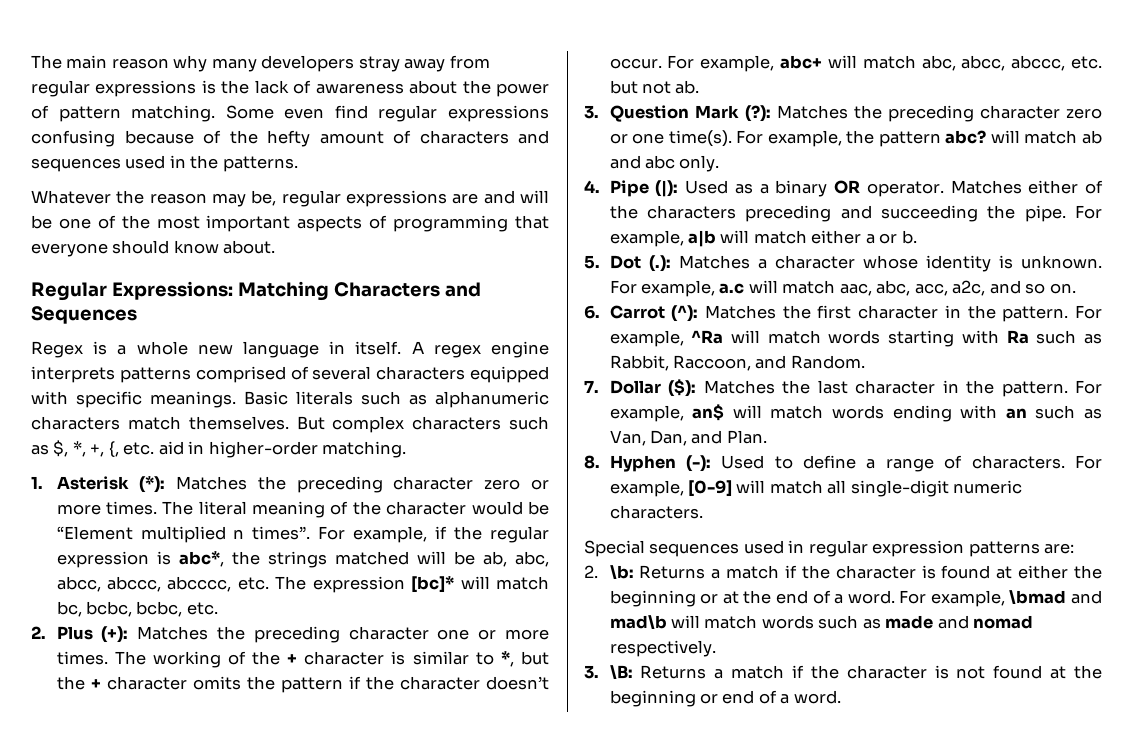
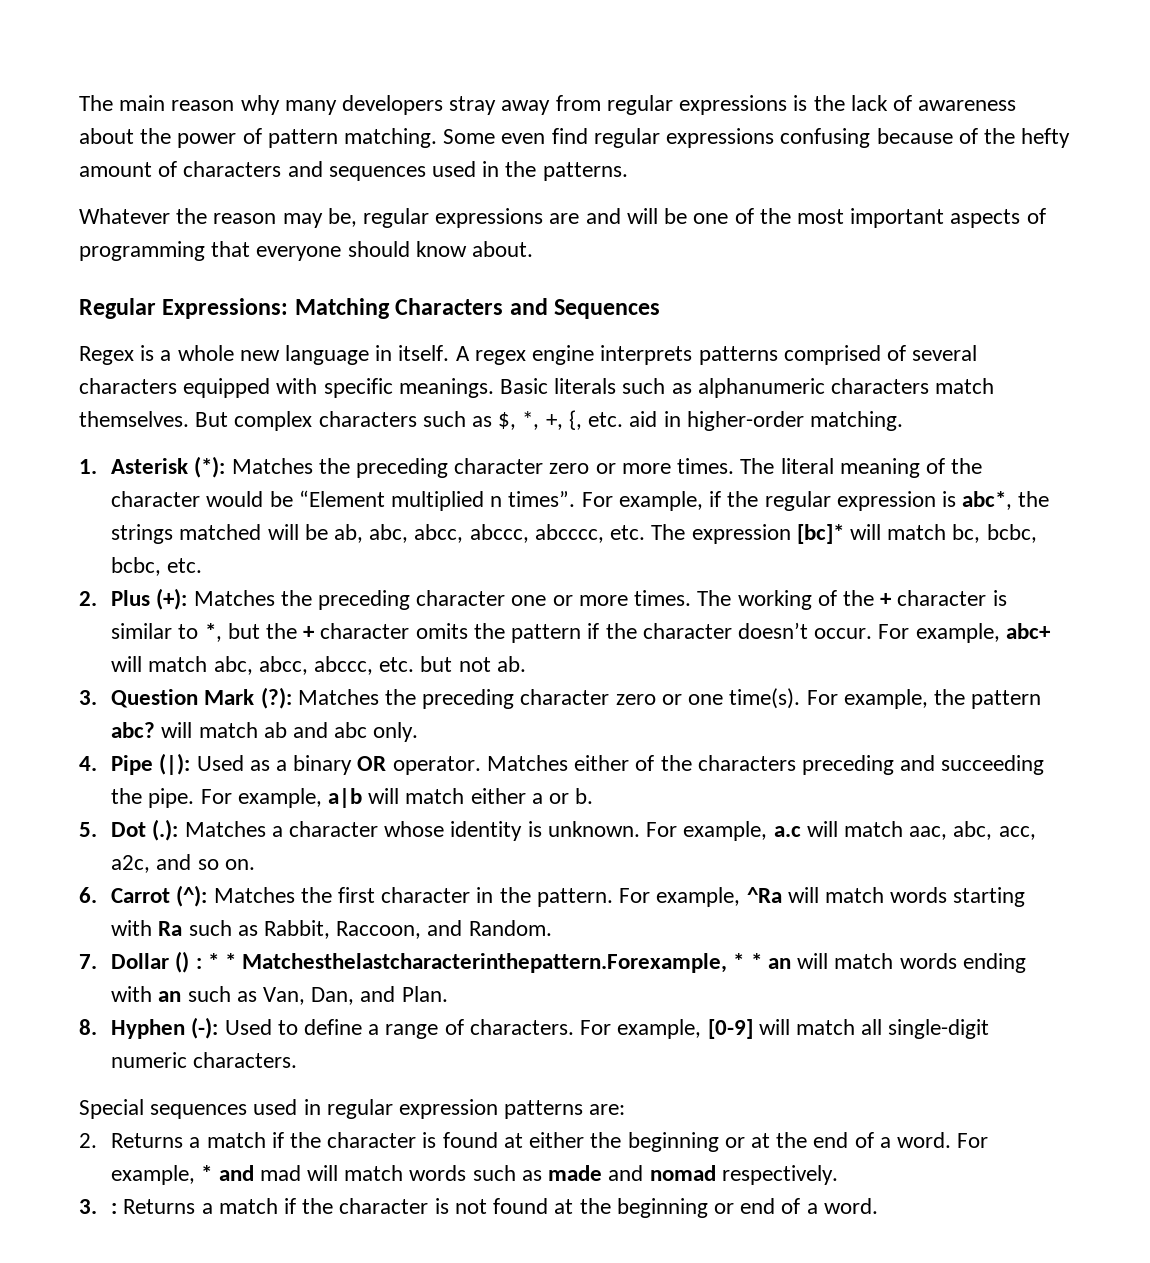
- 7. Dollar ($): Matches the last character in the pattern. For example, an$ will match words ending with an such as Van, Dan, and Plan.
+ 7. Dollar () : * * Matchesthelastcharacterinthepattern.Forexample, * * an will match words ending with an such as Van, Dan, and Plan.
- 2. \b: Returns a match if the character is found at either the beginning or at the end of a word.
+ 2. Returns a match if the character is found at either the beginning or at the end of a word.
- For example, \bmad and mad\b will match words such as made and nomad respectively.
+ For example, * and mad will match words such as made and nomad respectively.
- 3. \B: Returns a match if the character is not found at the beginning or end of a word.
+ 3. : Returns a match if the character is not found at the beginning or end of a word.

